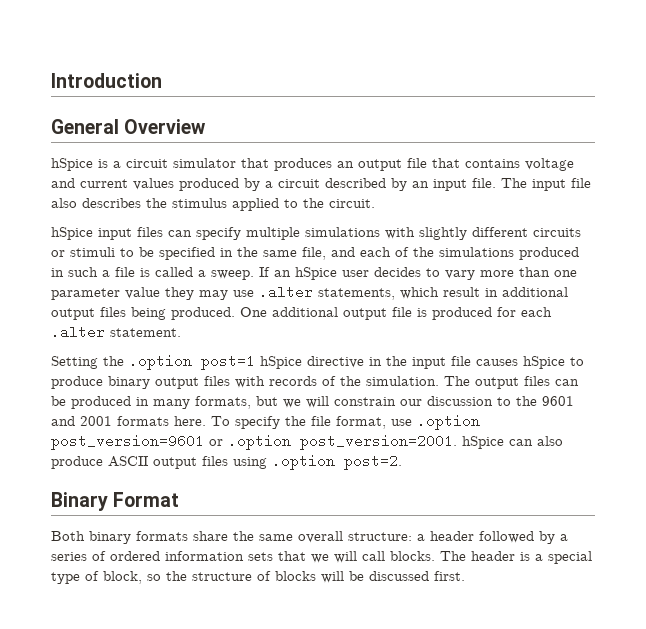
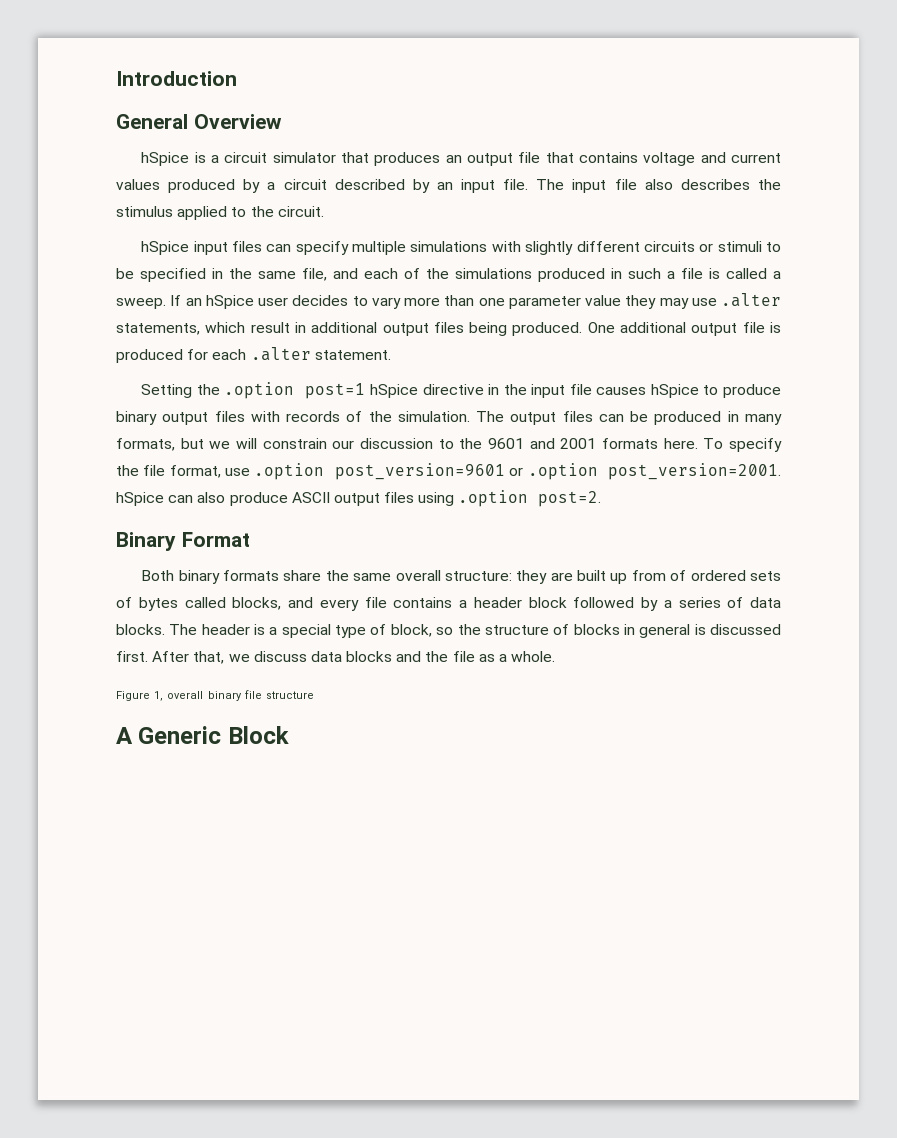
- Both binary formats share the same overall structure: a header followed by a series of ordered information sets that we will call blocks.
+ Both binary formats share the same overall structure: they are built up from of ordered sets of bytes called blocks, and every file contains a header block followed by a series of data blocks.
- The header is a special type of block, so the structure of blocks will be discussed first.
+ The header is a special type of block, so the structure of blocks in general is discussed first. After that, we discuss data blocks and the file as a whole.
+ Figure 1, overall binary file structure
+ A Generic Block

